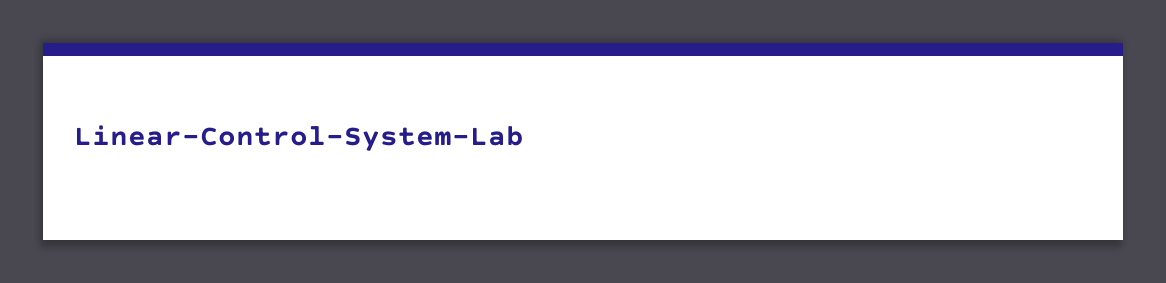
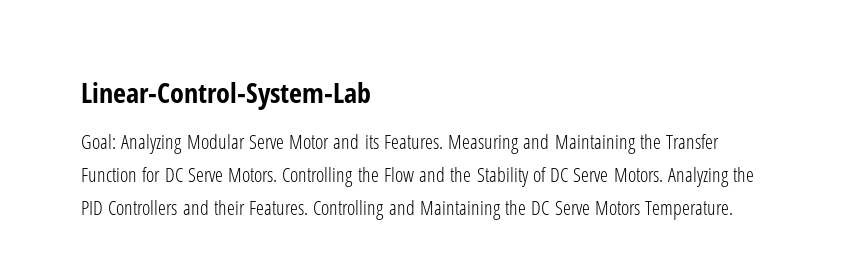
+ Goal: Analyzing Modular Serve Motor and its Features. Measuring and Maintaining the Transfer Function for DC Serve Motors. Controlling the Flow and the Stability of DC Serve Motors. Analyzing the PID Controllers and their Features. Controlling and Maintaining the DC Serve Motors Temperature.

